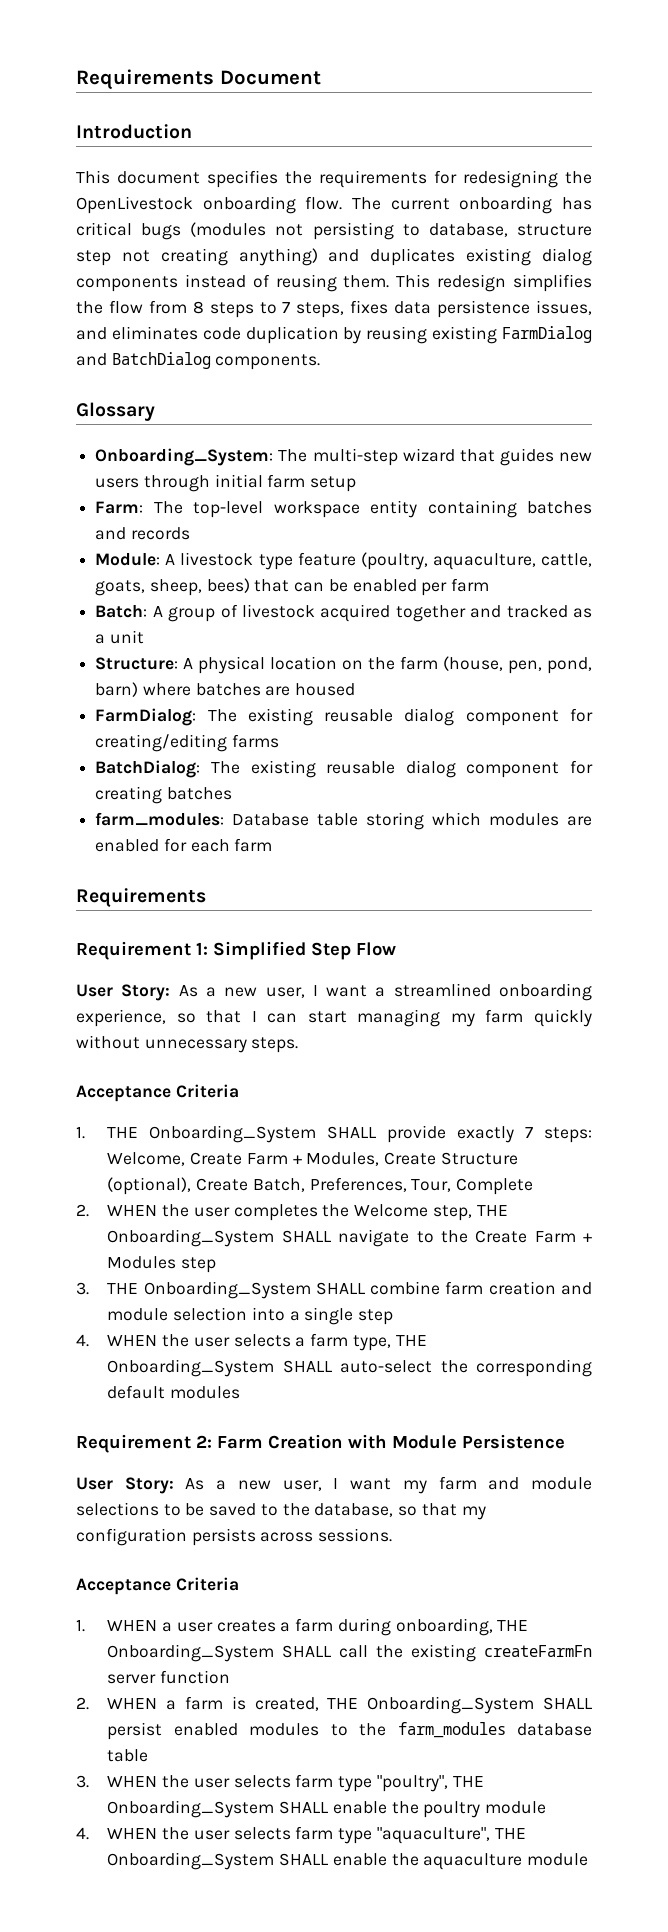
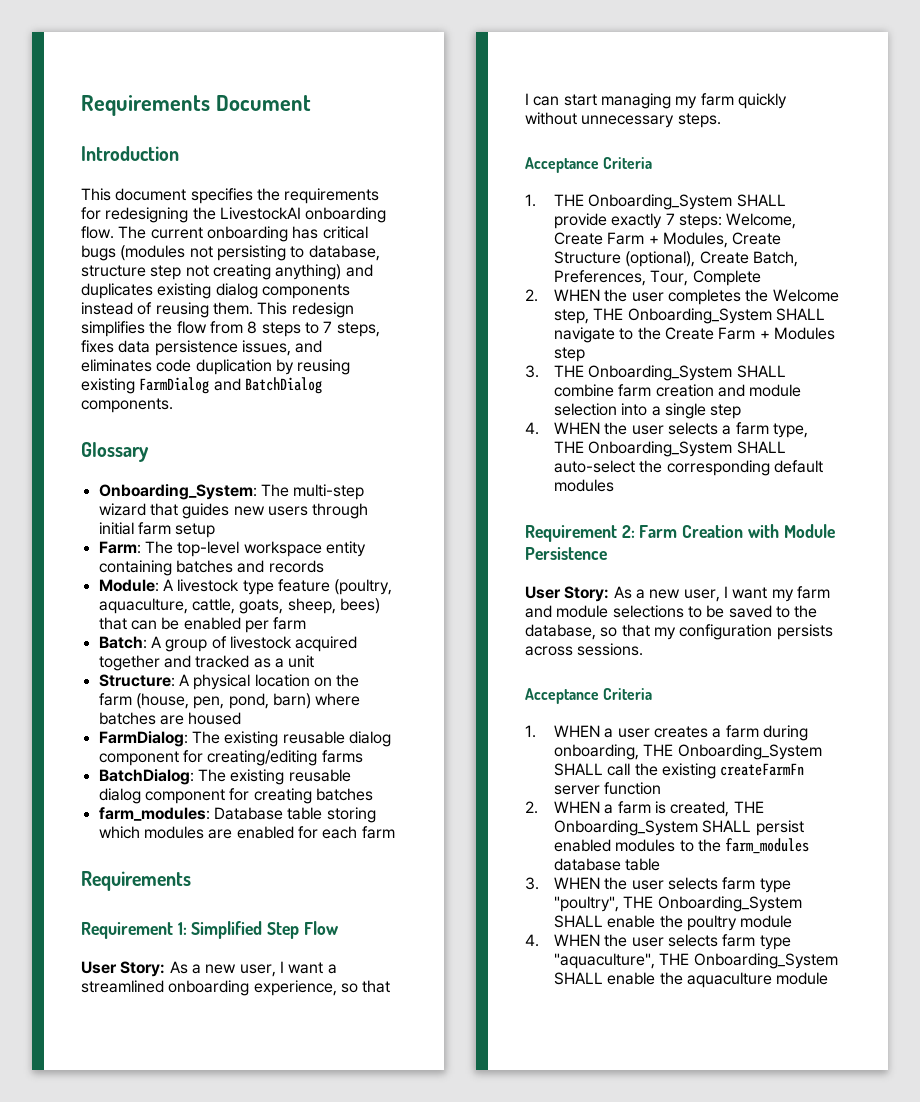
- This document specifies the requirements for redesigning the OpenLivestock onboarding flow.
+ This document specifies the requirements for redesigning the LivestockAI onboarding flow.

